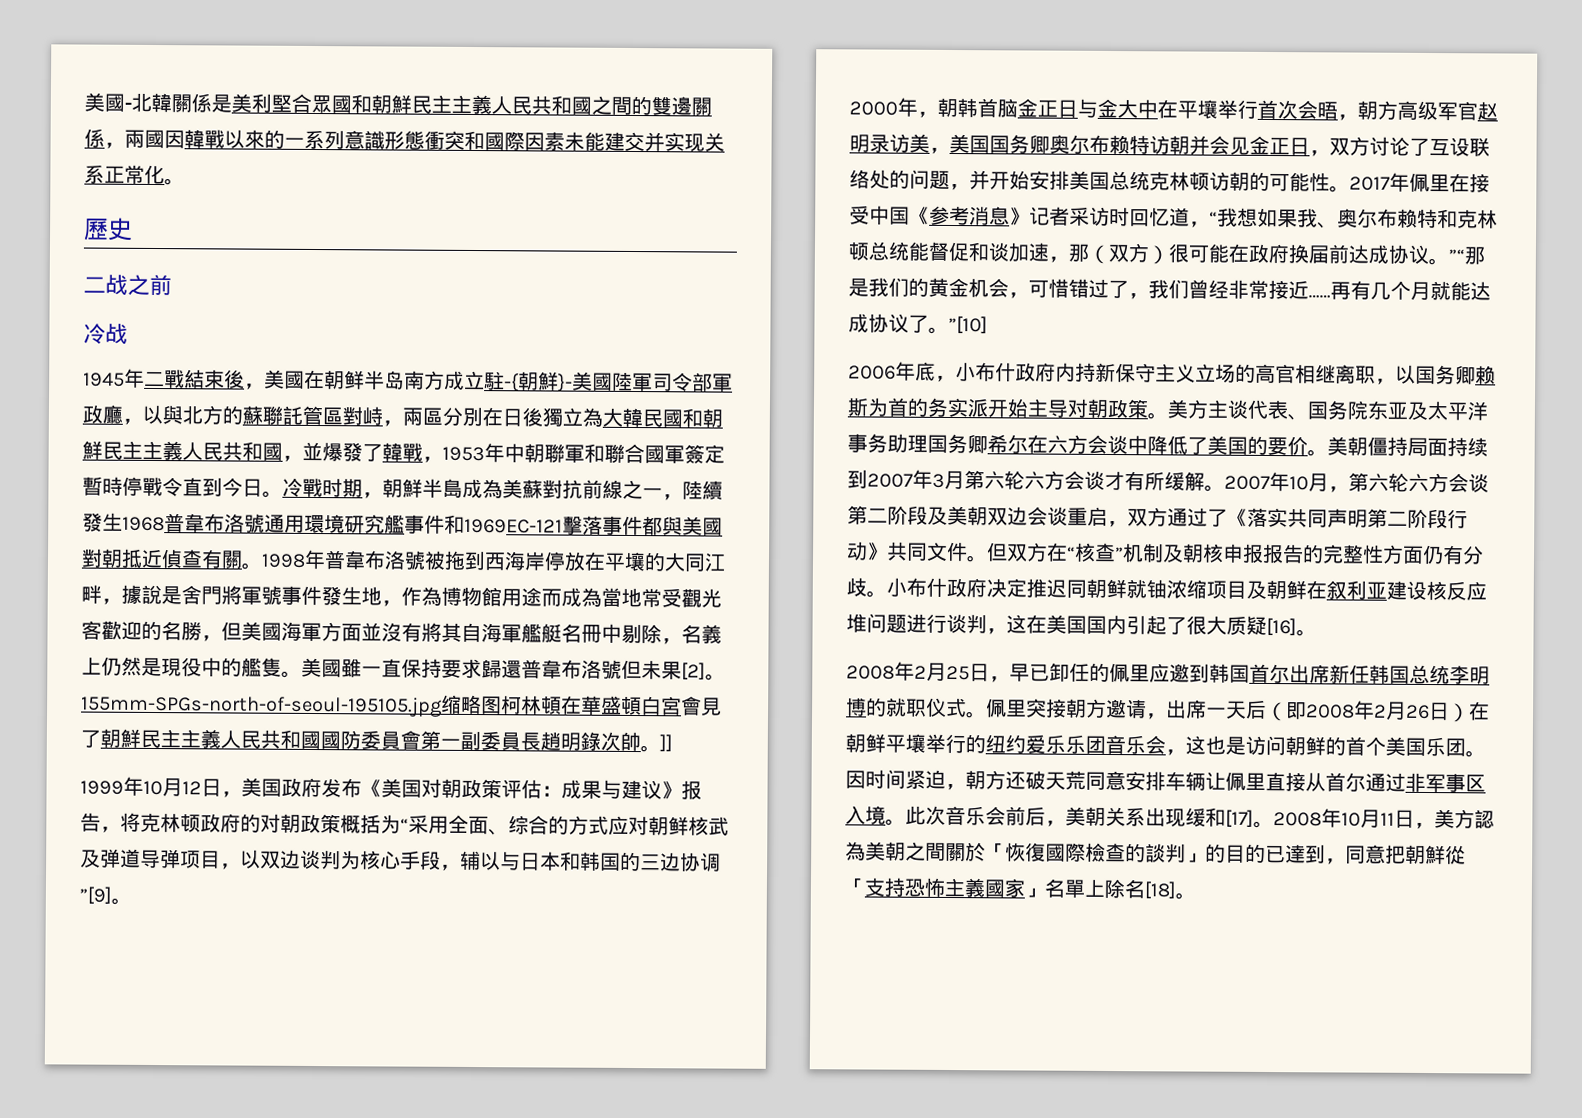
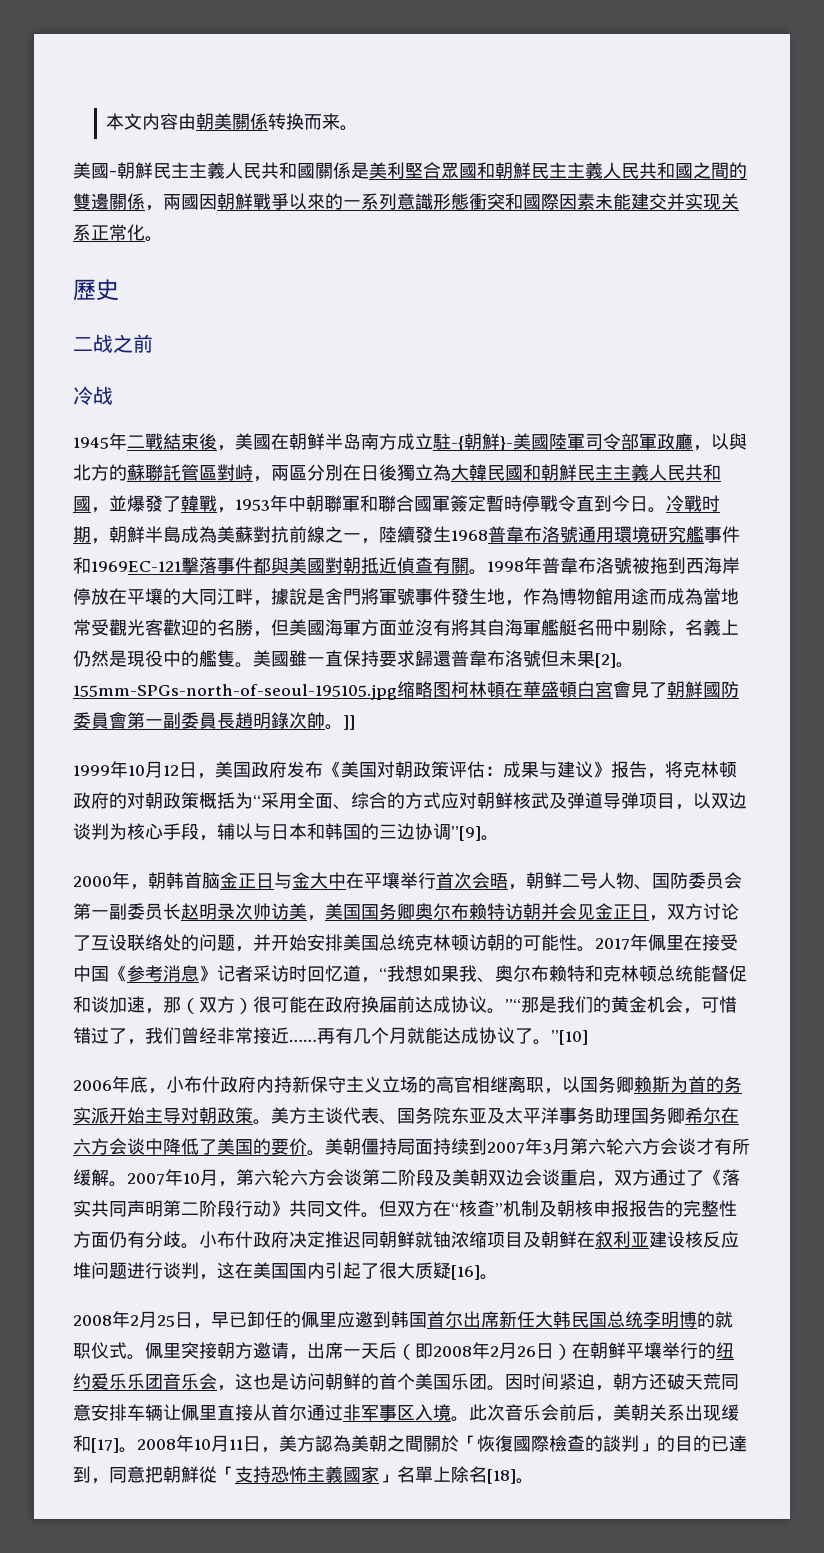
- 美國-北韓關係是美利堅合眾國和朝鮮民主主義人民共和國之間的雙邊關係，兩國因韓戰以來的一系列意識形態衝突和國際因素未能建交并实现关系正常化。
+ 本文内容由朝美關係转换而来。
+ 美國-朝鮮民主主義人民共和國關係是美利堅合眾國和朝鮮民主主義人民共和國之間的雙邊關係，兩國因朝鮮戰爭以來的一系列意識形態衝突和國際因素未能建交并实现关系正常化。
- 155mm-SPGs-north-of-seoul-195105.jpg缩略图柯林頓在華盛頓白宮會見了朝鮮民主主義人民共和國國防委員會第一副委員長趙明錄次帥。]]
+ 155mm-SPGs-north-of-seoul-195105.jpg缩略图柯林頓在華盛頓白宮會見了朝鮮國防委員會第一副委員長趙明錄次帥。]]
- 2000年，朝韩首脑金正日与金大中在平壤举行首次会晤，朝方高级军官赵明录访美，美国国务卿奥尔布赖特访朝并会见金正日，双方讨论了互设联络处的问题，并开始安排美国总统克林顿访朝的可能性。
+ 2000年，朝韩首脑金正日与金大中在平壤举行首次会晤，朝鲜二号人物、国防委员会第一副委员长赵明录次帅访美，美国国务卿奥尔布赖特访朝并会见金正日，双方讨论了互设联络处的问题，并开始安排美国总统克林顿访朝的可能性。
- 2008年2月25日，早已卸任的佩里应邀到韩国首尔出席新任韩国总统李明博的就职仪式。
+ 2008年2月25日，早已卸任的佩里应邀到韩国首尔出席新任大韩民国总统李明博的就职仪式。

